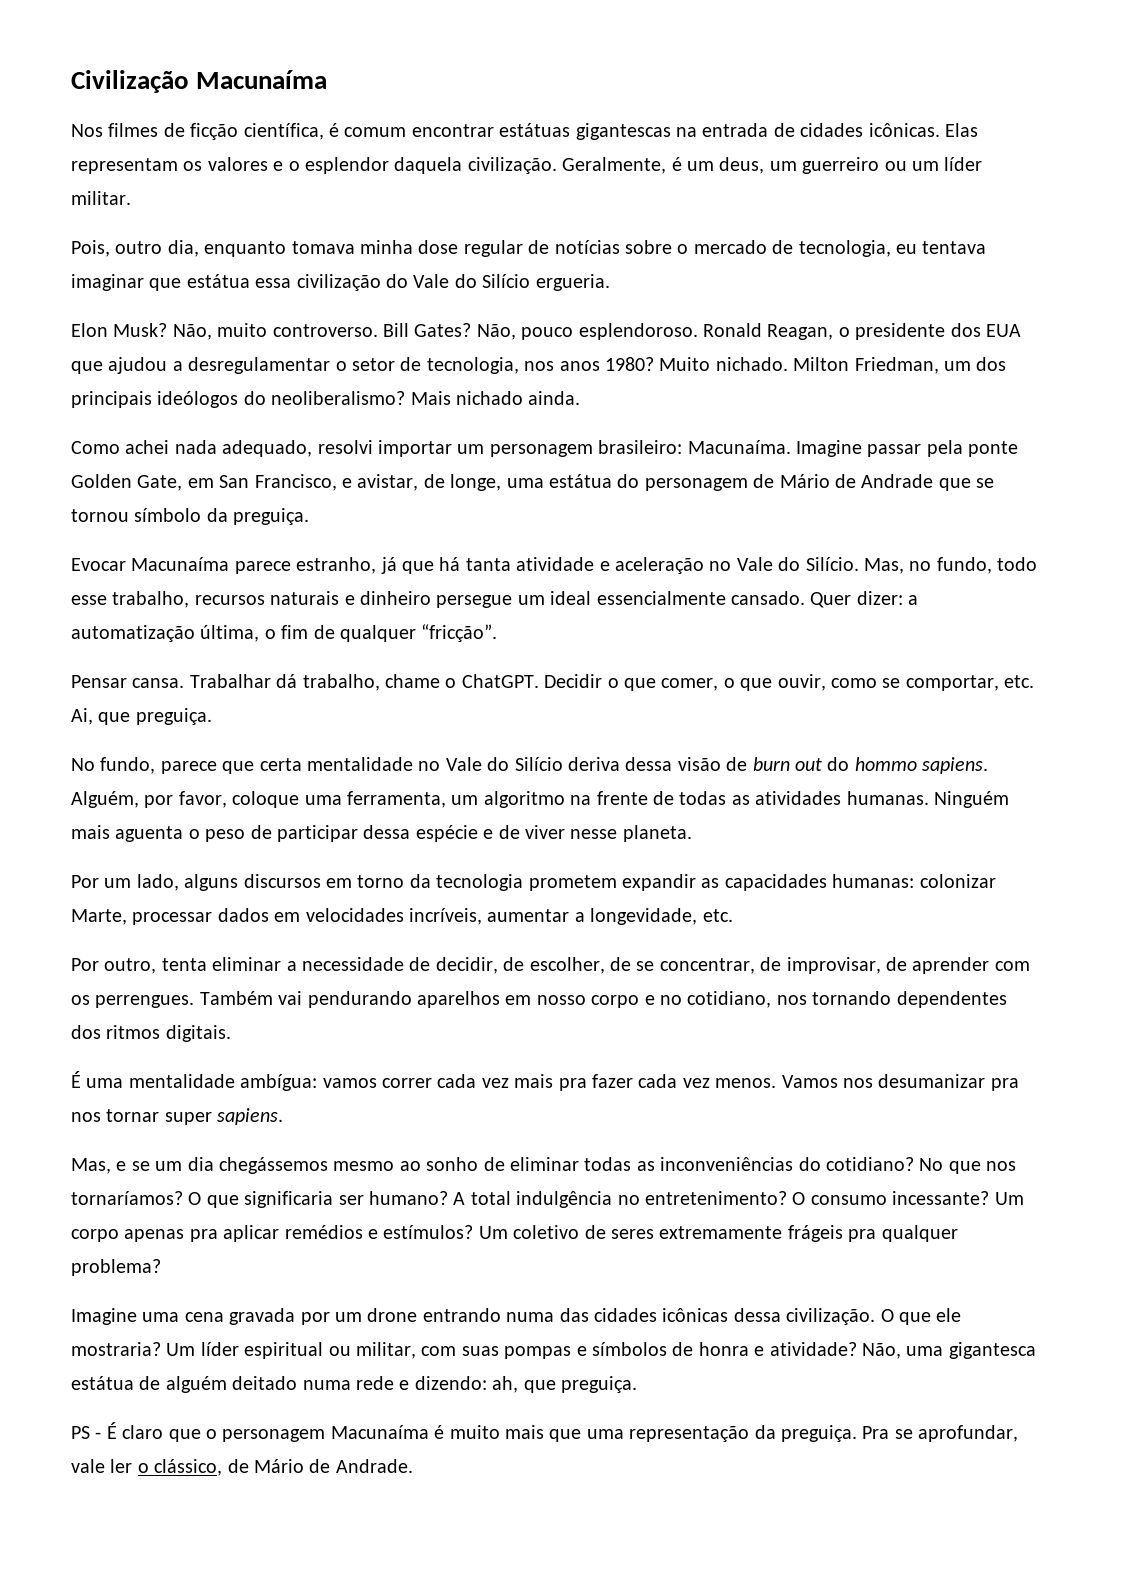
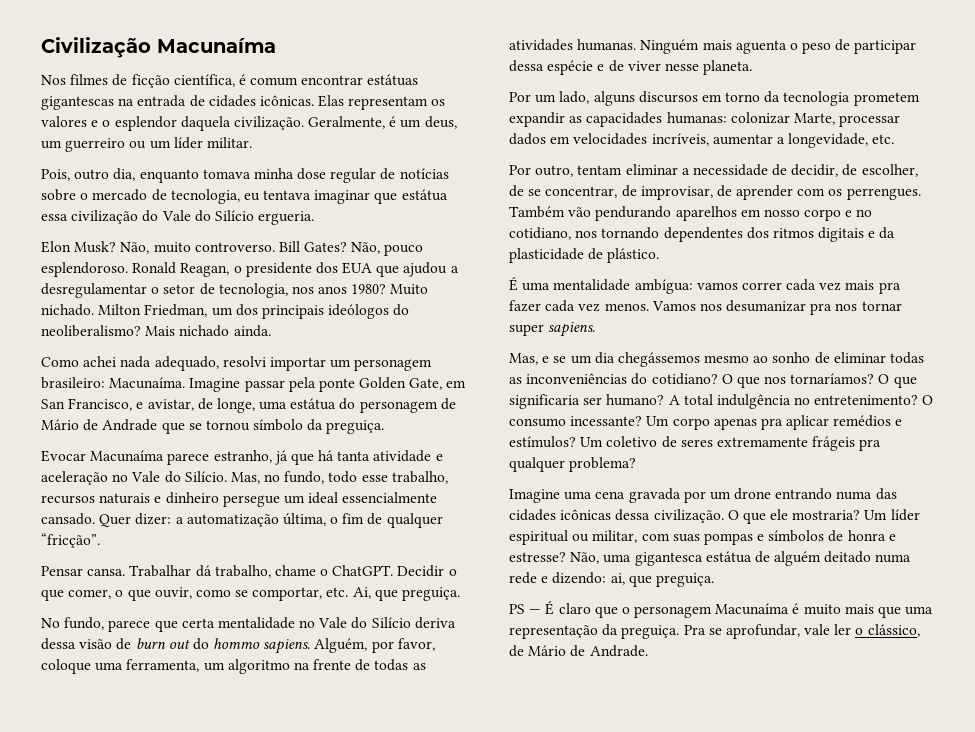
- Por outro, tenta eliminar a necessidade de decidir, de escolher, de se concentrar, de improvisar, de aprender com os perrengues.
+ Por outro, tentam eliminar a necessidade de decidir, de escolher, de se concentrar, de improvisar, de aprender com os perrengues.
- Também vai pendurando aparelhos em nosso corpo e no cotidiano, nos tornando dependentes dos ritmos digitais.
+ Também vão pendurando aparelhos em nosso corpo e no cotidiano, nos tornando dependentes dos ritmos digitais e da plasticidade de plástico.
- No que nos tornaríamos?
+ O que nos tornaríamos?
- Um líder espiritual ou militar, com suas pompas e símbolos de honra e atividade?
+ Um líder espiritual ou militar, com suas pompas e símbolos de honra e estresse?
- Não, uma gigantesca estátua de alguém deitado numa rede e dizendo: ah, que preguiça.
+ Não, uma gigantesca estátua de alguém deitado numa rede e dizendo: ai, que preguiça.
- PS - É claro que o personagem Macunaíma é muito mais que uma representação da preguiça.
+ PS — É claro que o personagem Macunaíma é muito mais que uma representação da preguiça.

